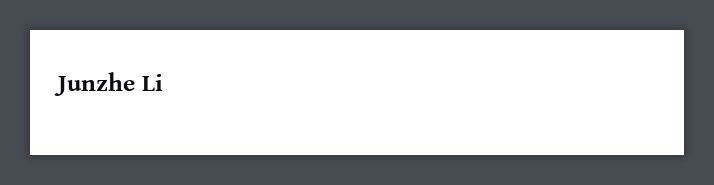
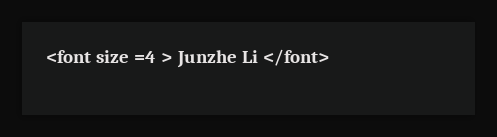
- Junzhe Li
+ <font size =4 > Junzhe Li </font>

